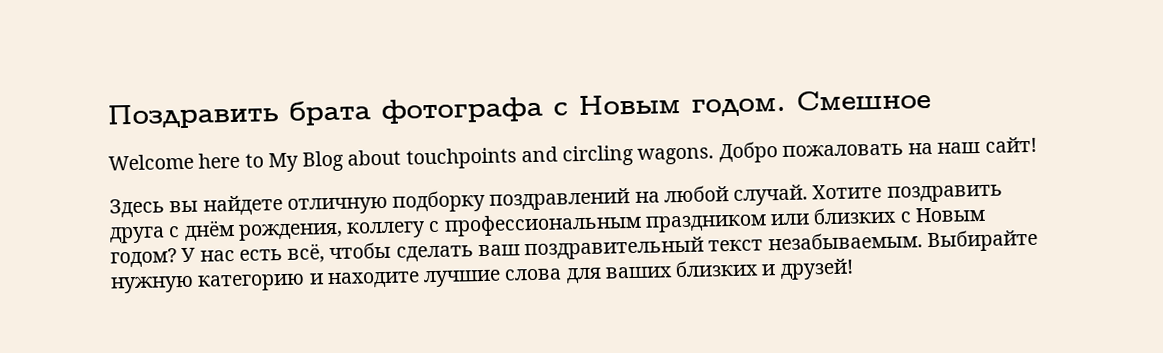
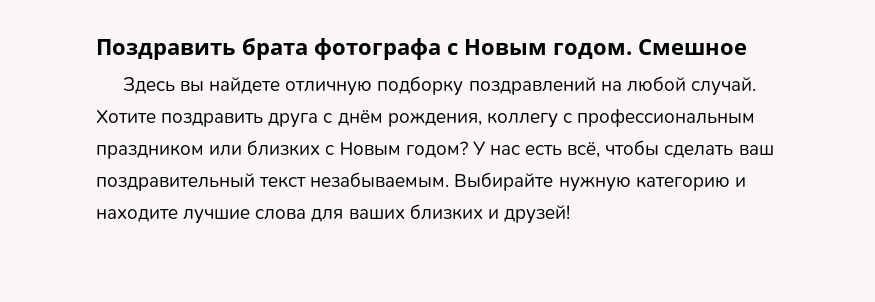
- Welcome here to My Blog about touchpoints and circling wagons. Добро пожаловать на наш сайт!

